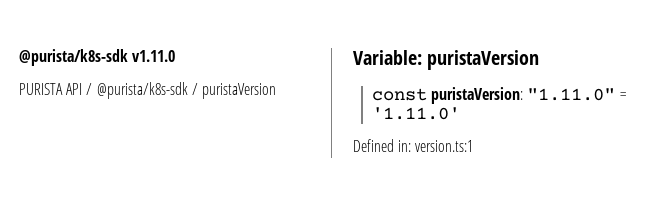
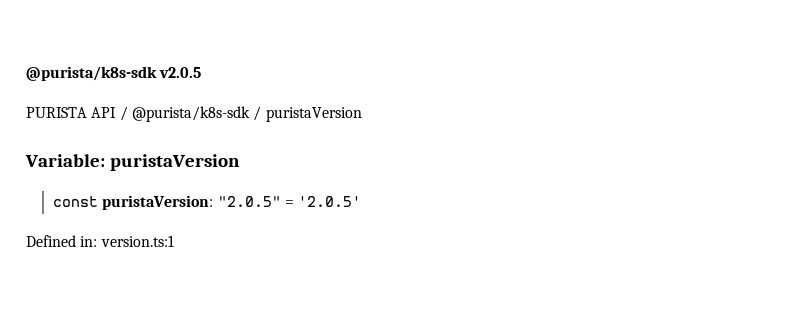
- @purista/k8s-sdk v1.11.0
+ @purista/k8s-sdk v2.0.5
- const puristaVersion: "1.11.0" = '1.11.0'
+ const puristaVersion: "2.0.5" = '2.0.5'

